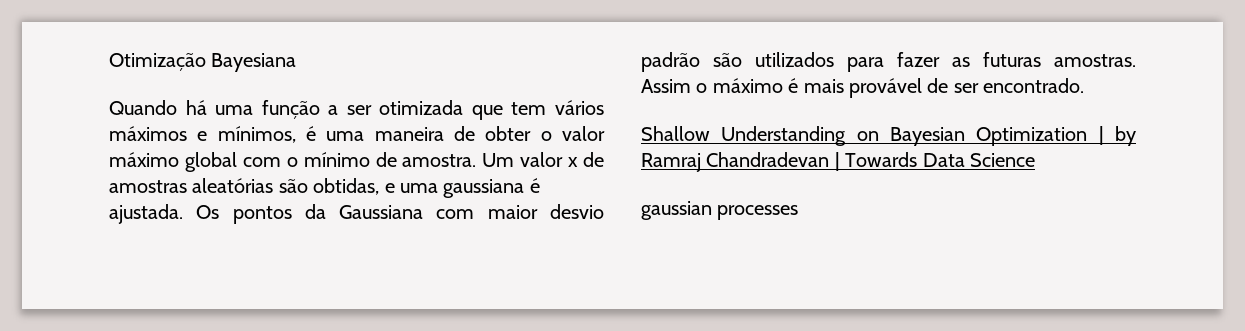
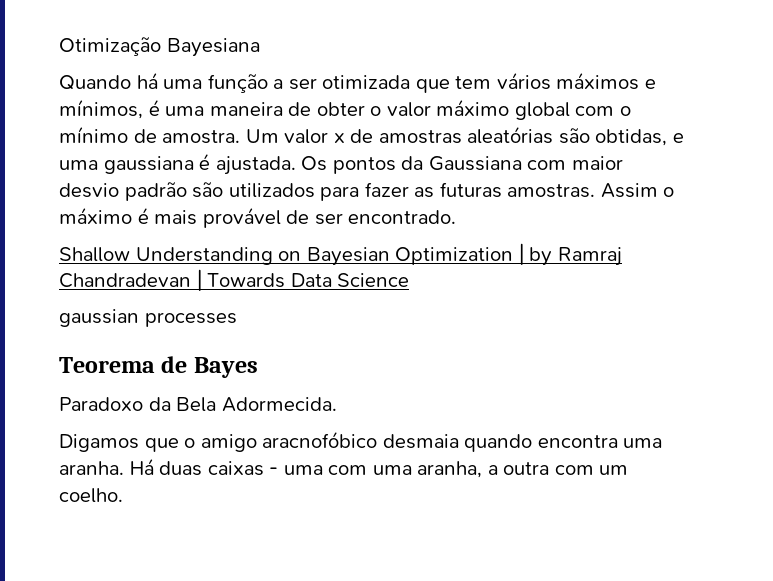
+ Teorema de Bayes
+ Paradoxo da Bela Adormecida.
+ Digamos que o amigo aracnofóbico desmaia quando encontra uma aranha. Há duas caixas - uma com uma aranha, a outra com um coelho.

